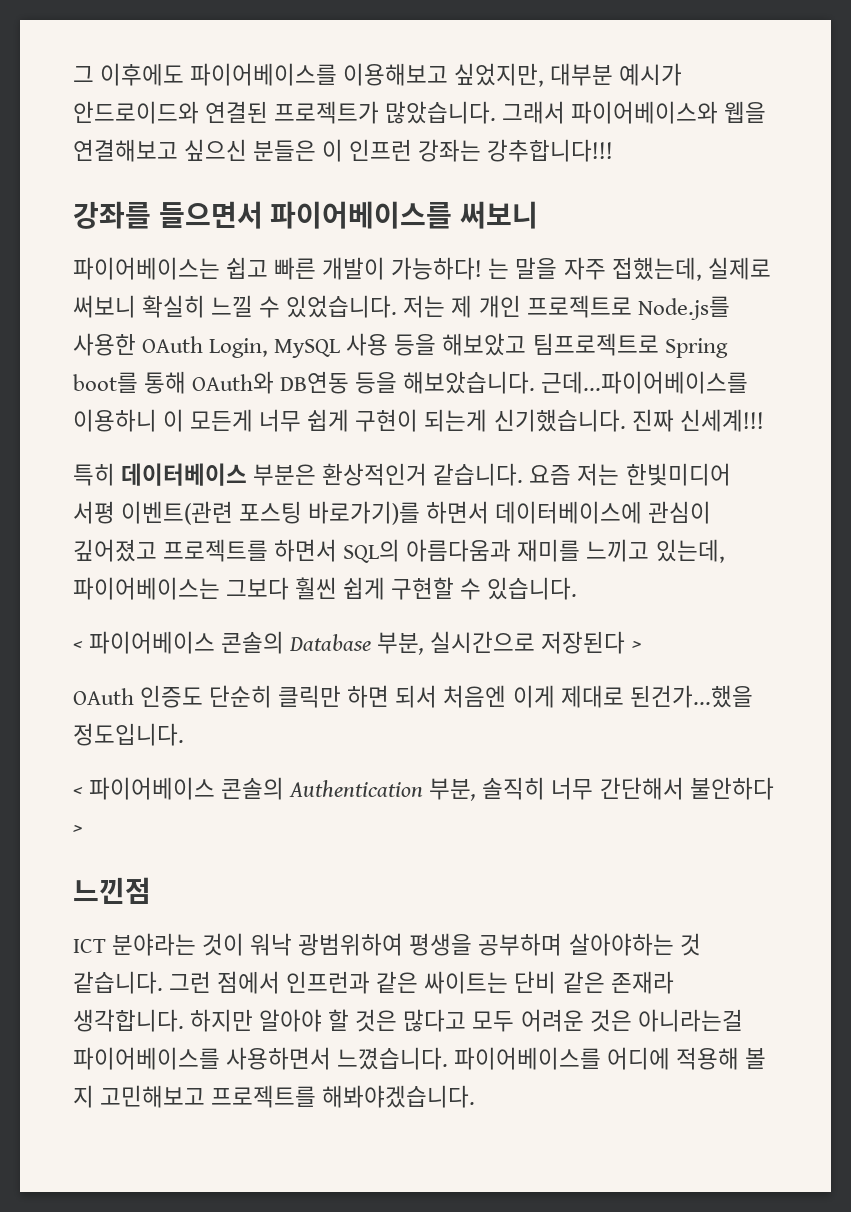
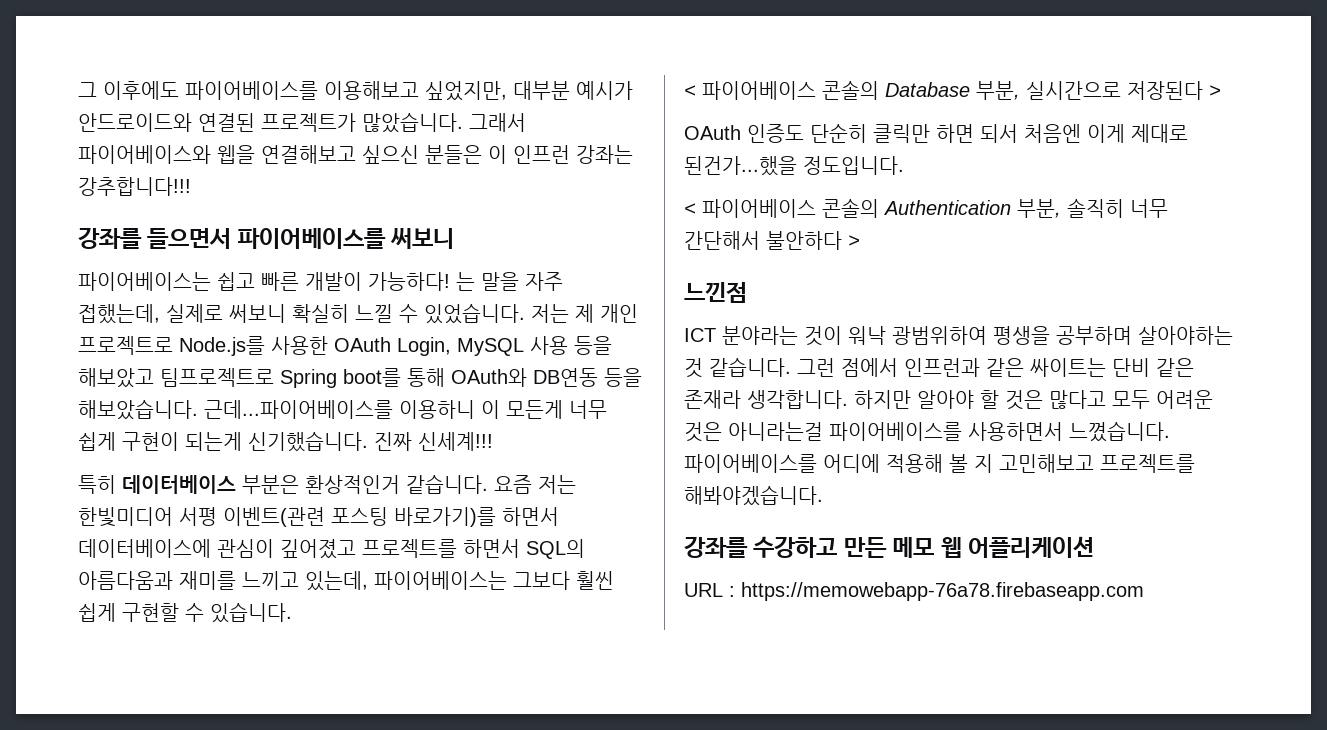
+ 강좌를 수강하고 만든 메모 웹 어플리케이션
+ URL : https://memowebapp-76a78.firebaseapp.com

